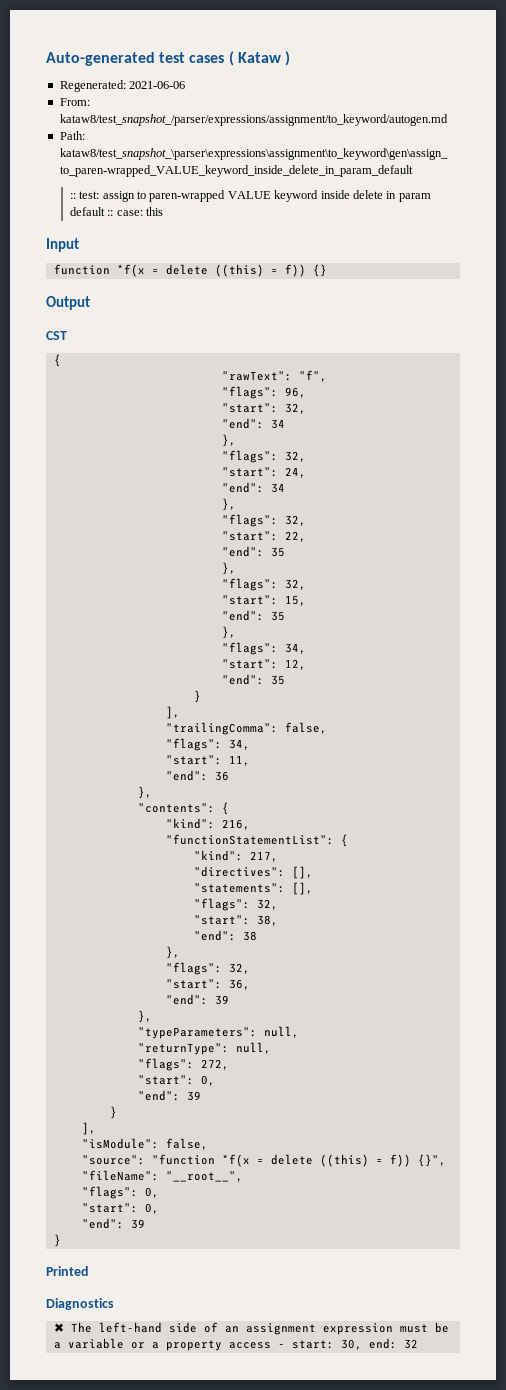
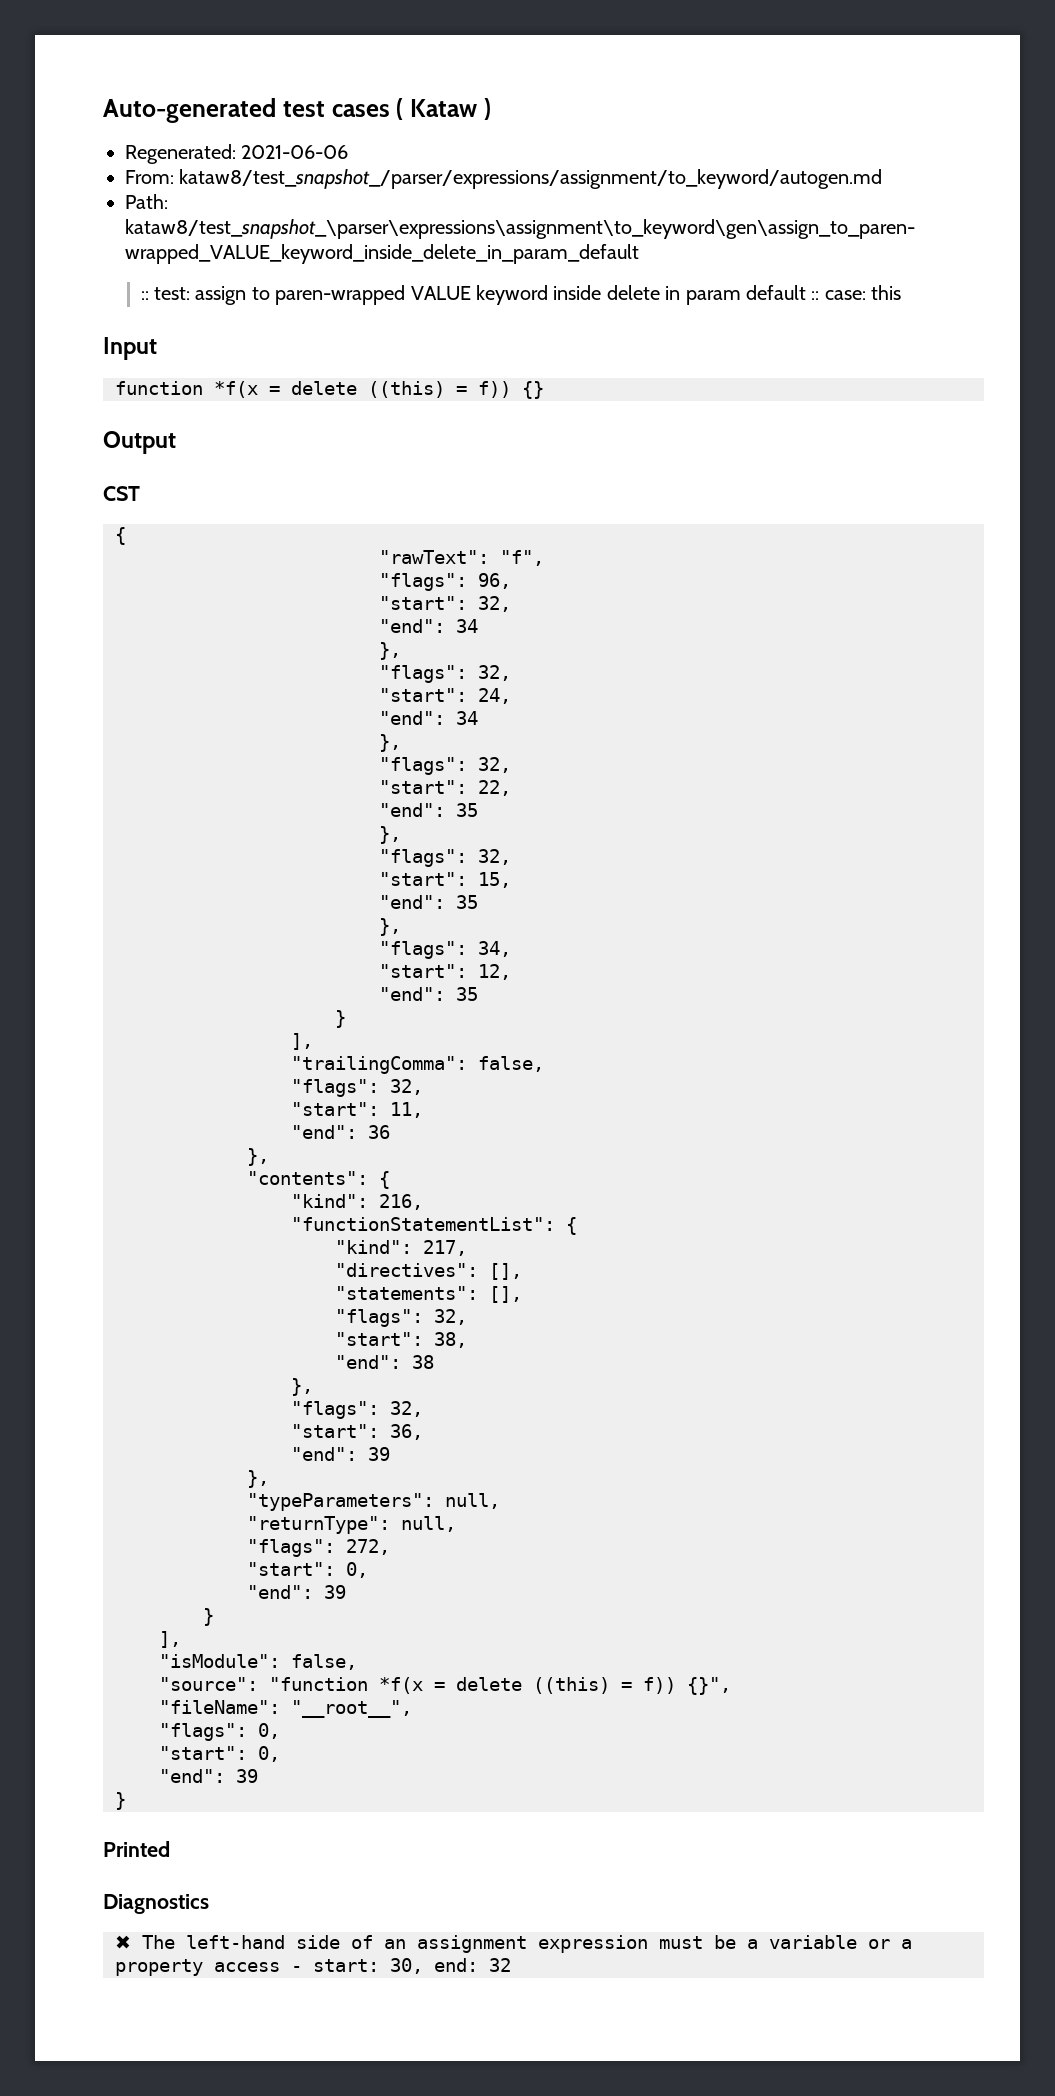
  "trailingComma": false,
- "flags": 34,
+ "flags": 32,

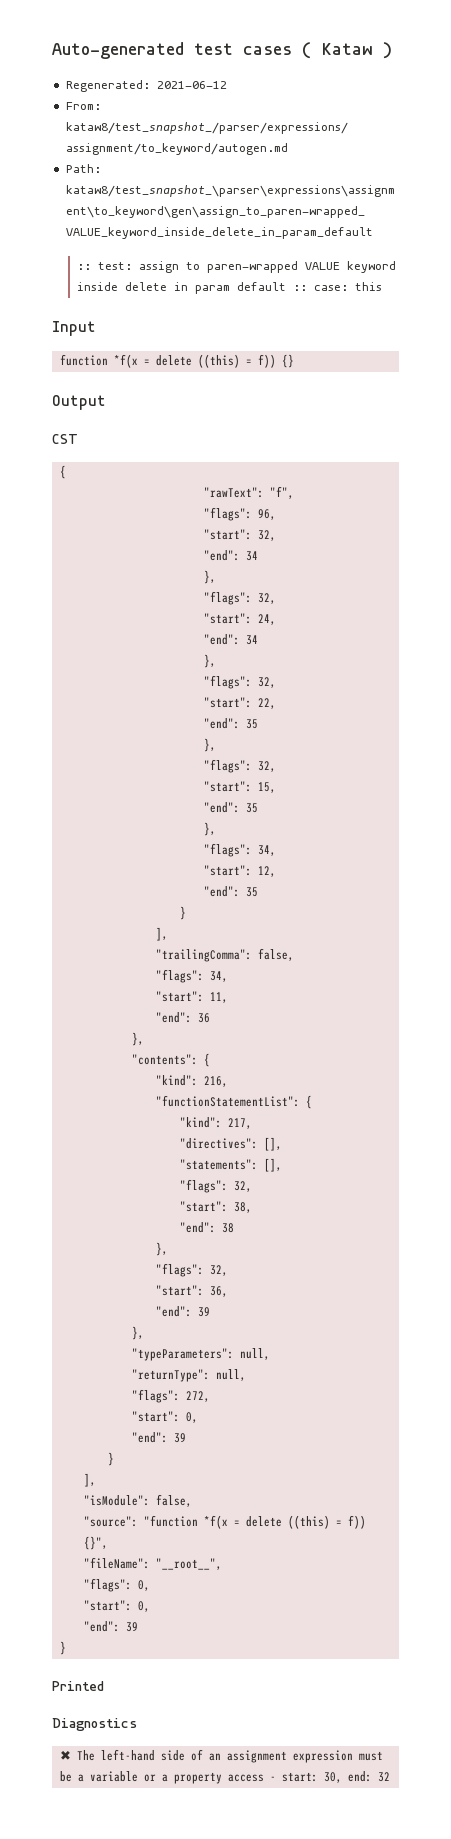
- Regenerated: 2021-06-06
+ Regenerated: 2021-06-12
  "trailingComma": false,
- "flags": 32,
+ "flags": 34,

